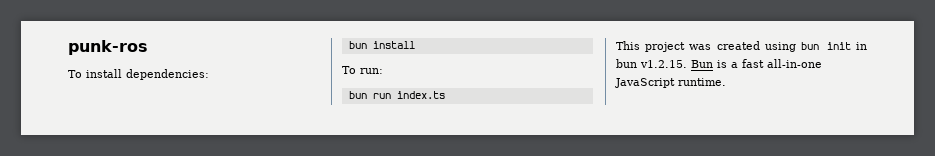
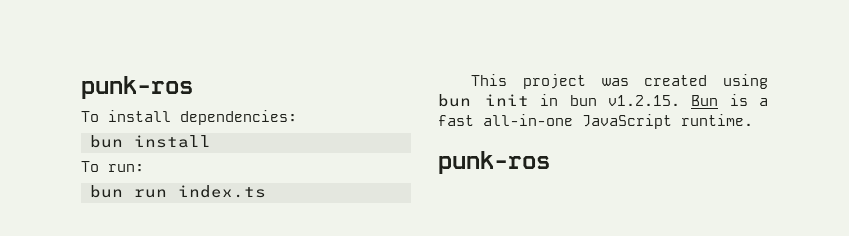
  This project was created using bun init in bun v1.2.15. Bun is a fast all-in-one JavaScript runtime.
+ punk-ros

